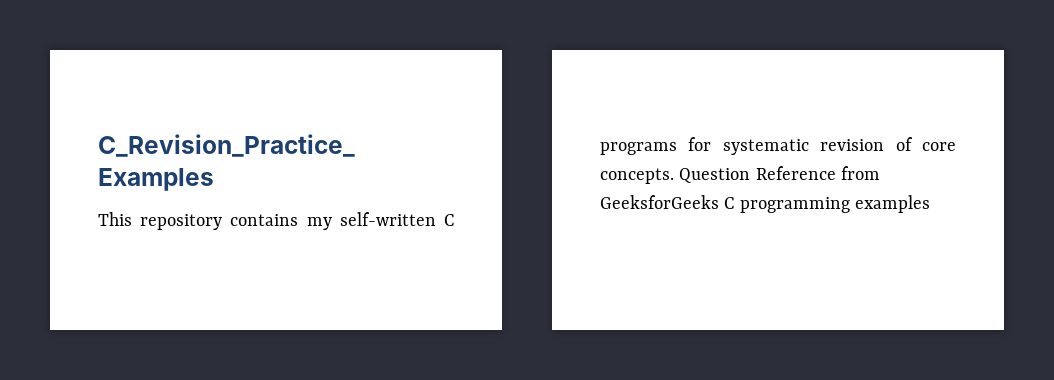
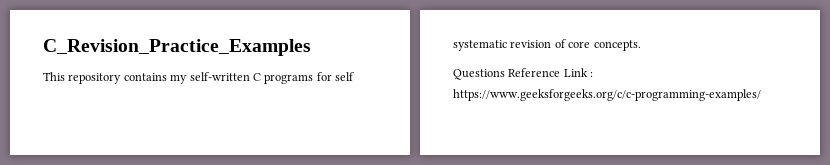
- This repository contains my self-written C programs for systematic revision of core concepts. Question Reference from GeeksforGeeks C programming examples
+ This repository contains my self-written C programs for self systematic revision of core concepts.
+ Questions Reference Link : https://www.geeksforgeeks.org/c/c-programming-examples/

